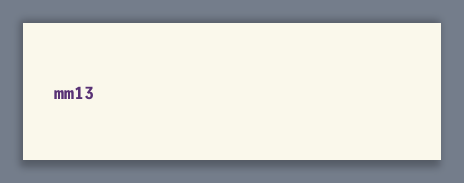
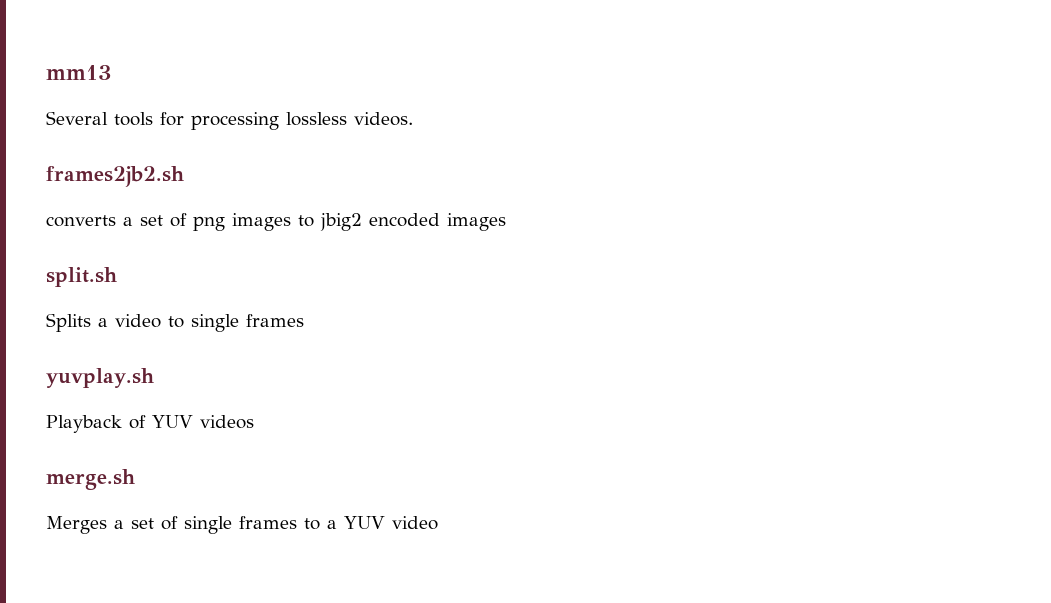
+ Several tools for processing lossless videos.
+ frames2jb2.sh
+ converts a set of png images to jbig2 encoded images
+ split.sh
+ Splits a video to single frames
+ yuvplay.sh
+ Playback of YUV videos
+ merge.sh
+ Merges a set of single frames to a YUV video

